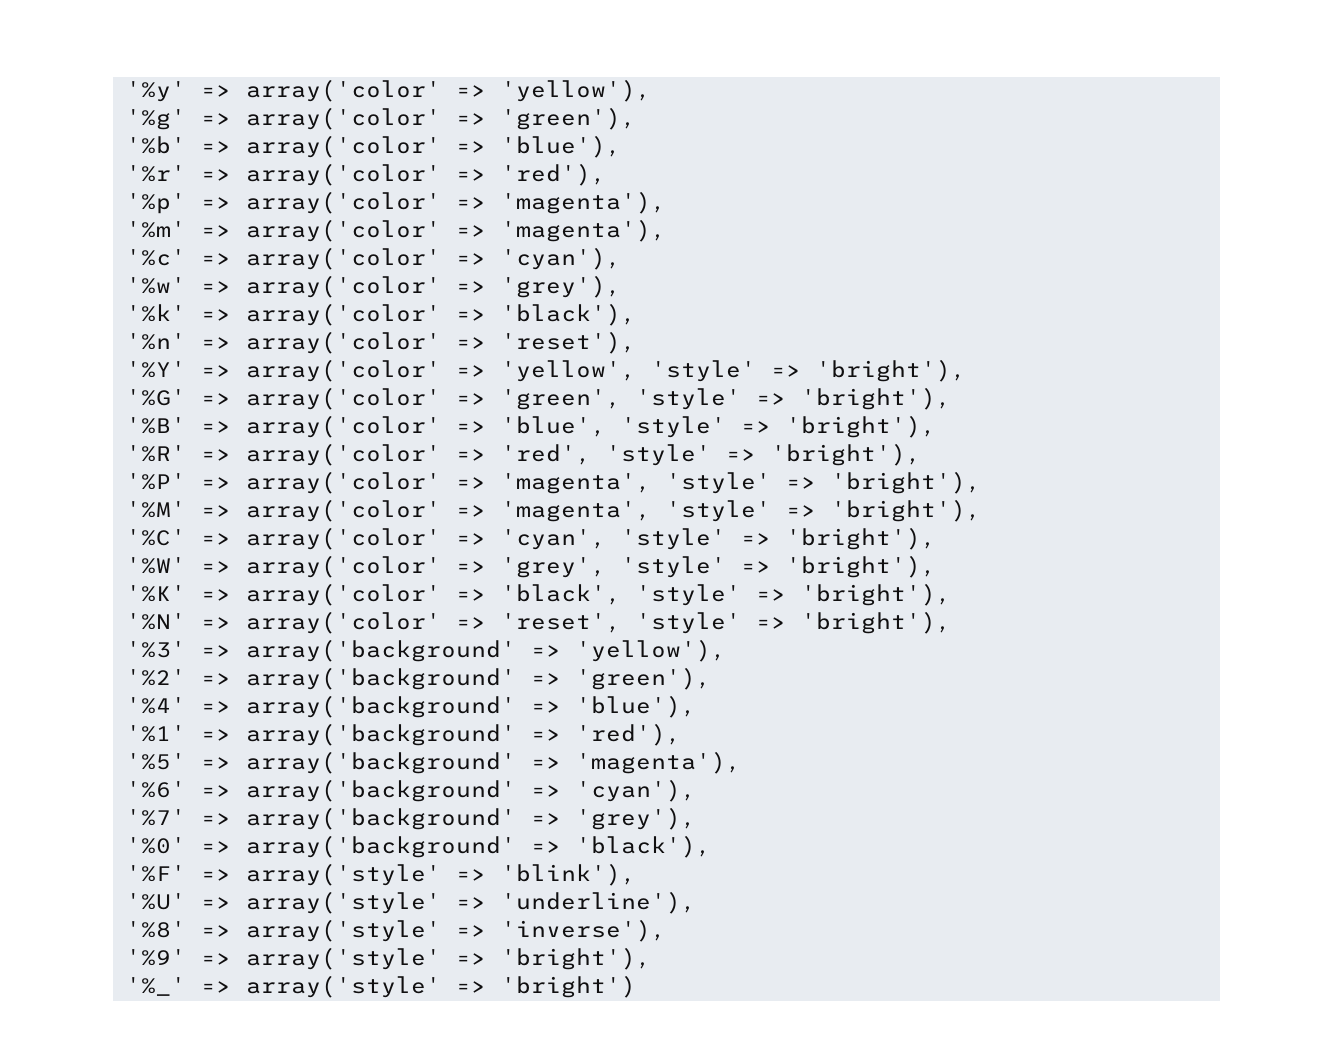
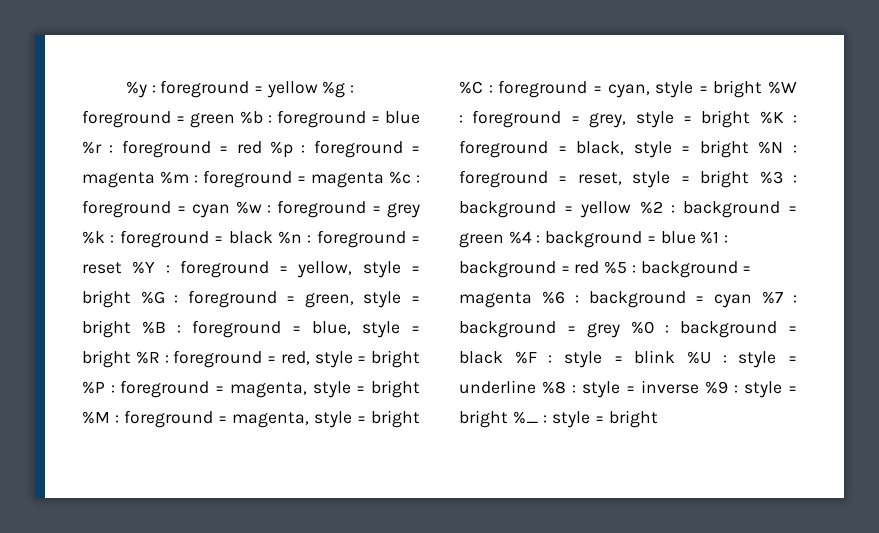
- '%y' => array('color' => 'yellow'),
- '%g' => array('color' => 'green'),
- '%b' => array('color' => 'blue'),
- '%r' => array('color' => 'red'),
- '%p' => array('color' => 'magenta'),
- '%m' => array('color' => 'magenta'),
- '%c' => array('color' => 'cyan'),
- '%w' => array('color' => 'grey'),
- '%k' => array('color' => 'black'),
- '%n' => array('color' => 'reset'),
- '%Y' => array('color' => 'yellow', 'style' => 'bright'),
- '%G' => array('color' => 'green', 'style' => 'bright'),
- '%B' => array('color' => 'blue', 'style' => 'bright'),
- '%R' => array('color' => 'red', 'style' => 'bright'),
- '%P' => array('color' => 'magenta', 'style' => 'bright'),
- '%M' => array('color' => 'magenta', 'style' => 'bright'),
- '%C' => array('color' => 'cyan', 'style' => 'bright'),
- '%W' => array('color' => 'grey', 'style' => 'bright'),
- '%K' => array('color' => 'black', 'style' => 'bright'),
- '%N' => array('color' => 'reset', 'style' => 'bright'),
- '%3' => array('background' => 'yellow'),
- '%2' => array('background' => 'green'),
- '%4' => array('background' => 'blue'),
- '%1' => array('background' => 'red'),
- '%5' => array('background' => 'magenta'),
- '%6' => array('background' => 'cyan'),
- '%7' => array('background' => 'grey'),
- '%0' => array('background' => 'black'),
- '%F' => array('style' => 'blink'),
- '%U' => array('style' => 'underline'),
- '%8' => array('style' => 'inverse'),
- '%9' => array('style' => 'bright'),
- '%_' => array('style' => 'bright')
+ %y : foreground = yellow %g : foreground = green %b : foreground = blue %r : foreground = red %p : foreground = magenta %m : foreground = magenta %c : foreground = cyan %w : foreground = grey %k : foreground = black %n : foreground = reset %Y : foreground = yellow, style = bright %G : foreground = green, style = bright %B : foreground = blue, style = bright %R : foreground = red, style = bright %P : foreground = magenta, style = bright %M : foreground = magenta, style = bright %C : foreground = cyan, style = bright %W : foreground = grey, style = bright %K : foreground = black, style = bright %N : foreground = reset, style = bright %3 : background = yellow %2 : background = green %4 : background = blue %1 : background = red %5 : background = magenta %6 : background = cyan %7 : background = grey %0 : background = black %F : style = blink %U : style = underline %8 : style = inverse %9 : style = bright %_ : style = bright

